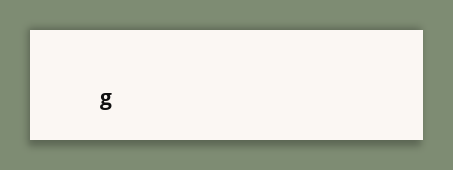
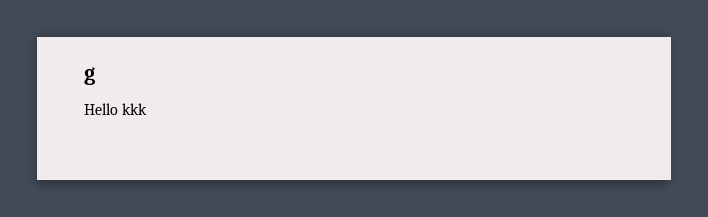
+ Hello kkk

